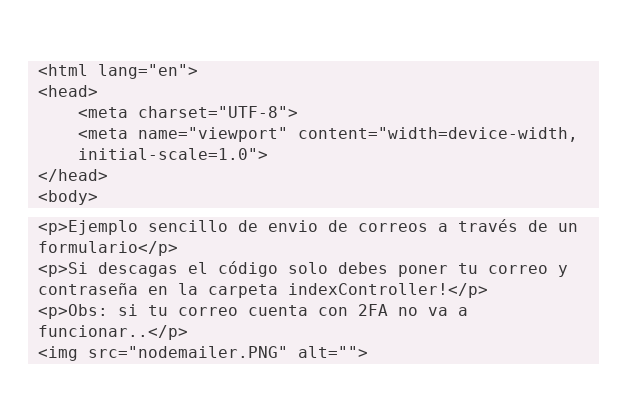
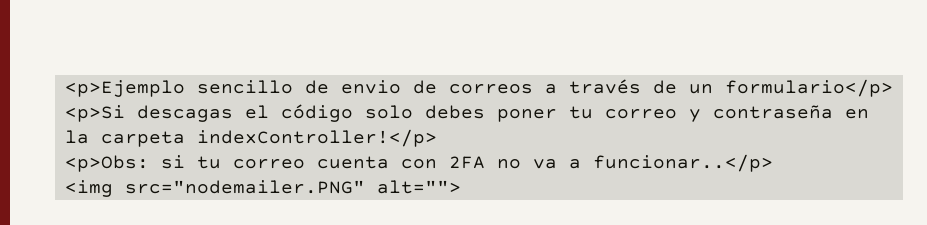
- <html lang="en">
- <head>
- <meta charset="UTF-8">
- <meta name="viewport" content="width=device-width, initial-scale=1.0">
- </head>
- <body>

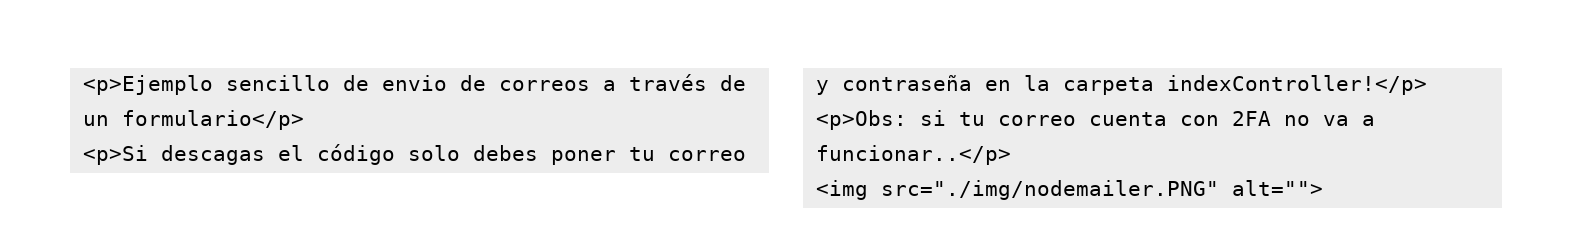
- <img src="nodemailer.PNG" alt="">
+ <img src="./img/nodemailer.PNG" alt="">

